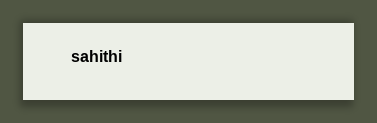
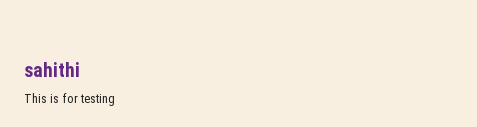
+ This is for testing

